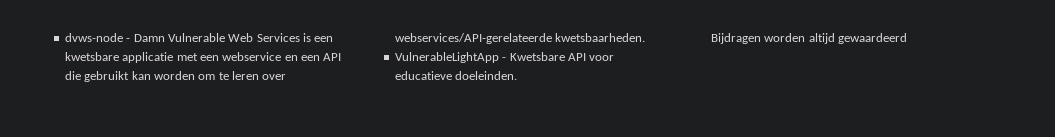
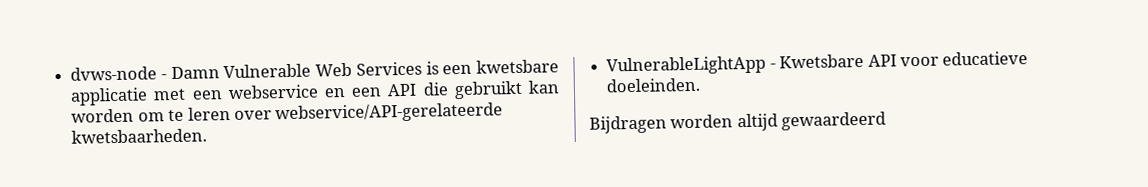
- dvws-node - Damn Vulnerable Web Services is een kwetsbare applicatie met een webservice en een API die gebruikt kan worden om te leren over webservices/API-gerelateerde kwetsbaarheden.
+ dvws-node - Damn Vulnerable Web Services is een kwetsbare applicatie met een webservice en een API die gebruikt kan worden om te leren over webservice/API-gerelateerde kwetsbaarheden.

